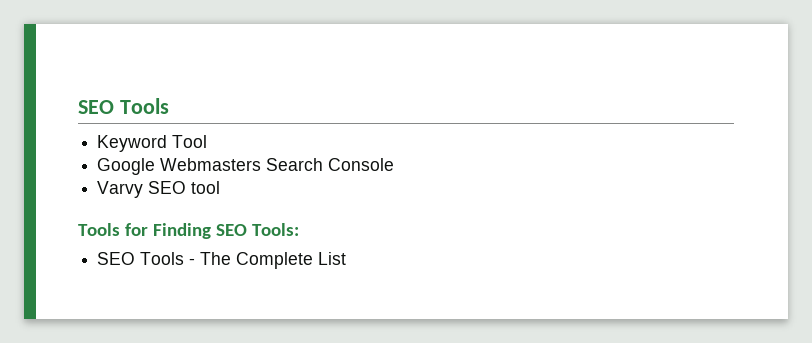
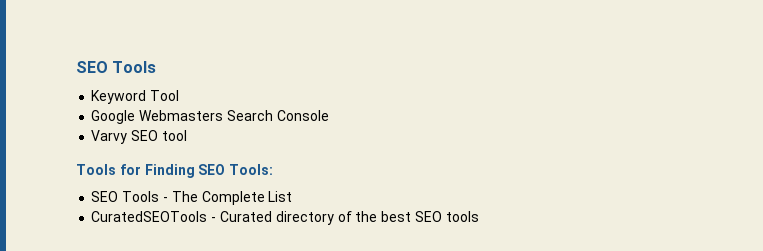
+ CuratedSEOTools - Curated directory of the best SEO tools

